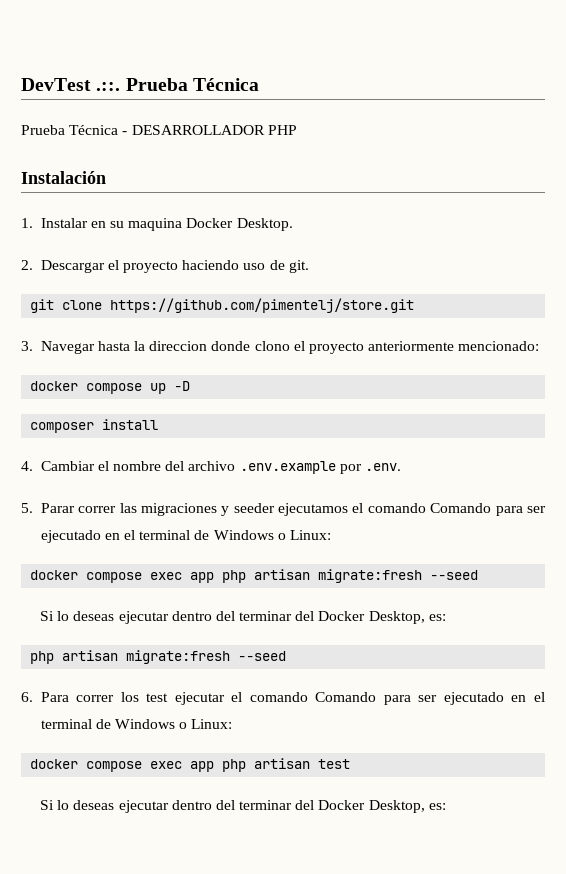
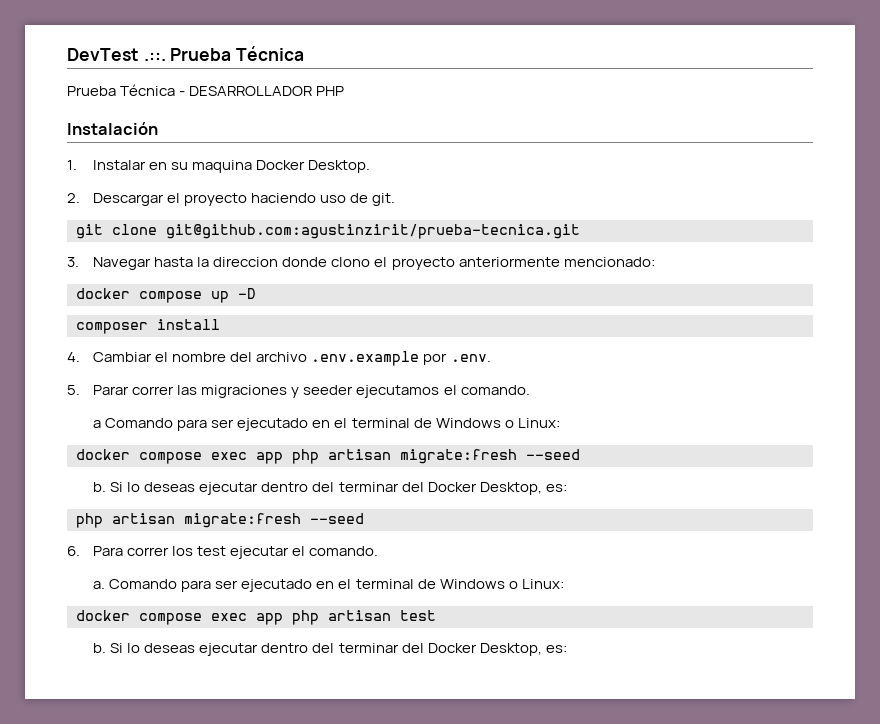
- git clone https://github.com/pimentelj/store.git
+ git clone git@github.com:agustinzirit/prueba-tecnica.git
- 5. Parar correr las migraciones y seeder ejecutamos el comando Comando para ser ejecutado en el terminal de Windows o Linux:
+ 5. Parar correr las migraciones y seeder ejecutamos el comando.
+ a Comando para ser ejecutado en el terminal de Windows o Linux:
  docker compose exec app php artisan migrate:fresh --seed
- Si lo deseas ejecutar dentro del terminar del Docker Desktop, es:
+ b. Si lo deseas ejecutar dentro del terminar del Docker Desktop, es:
- 6. Para correr los test ejecutar el comando Comando para ser ejecutado en el terminal de Windows o Linux:
+ 6. Para correr los test ejecutar el comando.
+ a. Comando para ser ejecutado en el terminal de Windows o Linux:
  docker compose exec app php artisan test
- Si lo deseas ejecutar dentro del terminar del Docker Desktop, es:
+ b. Si lo deseas ejecutar dentro del terminar del Docker Desktop, es:

